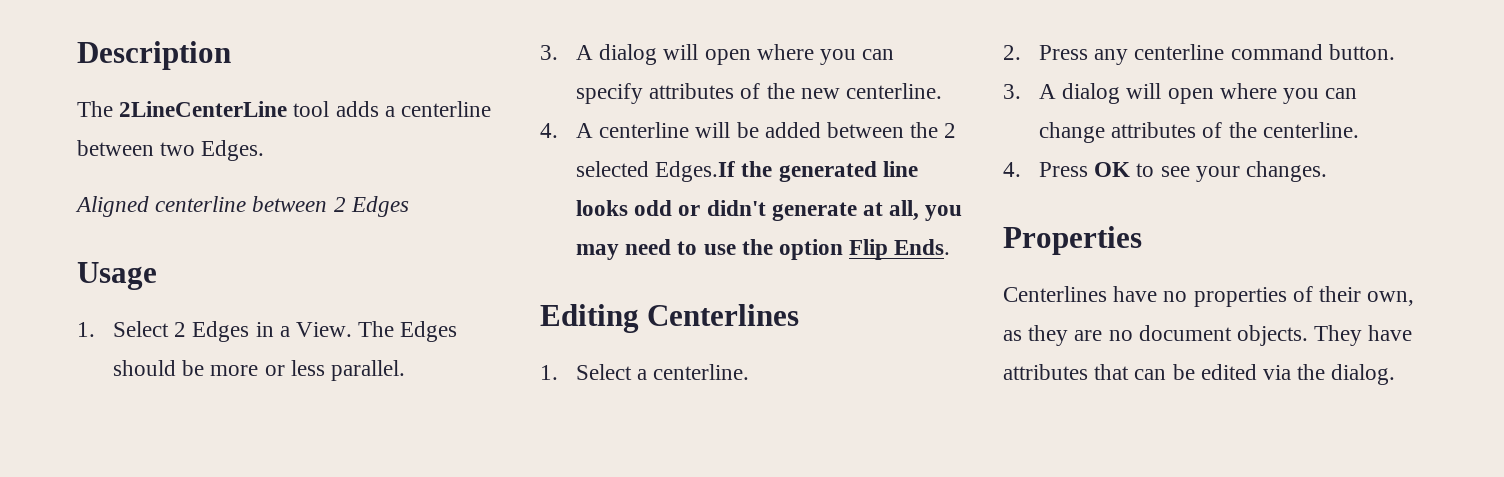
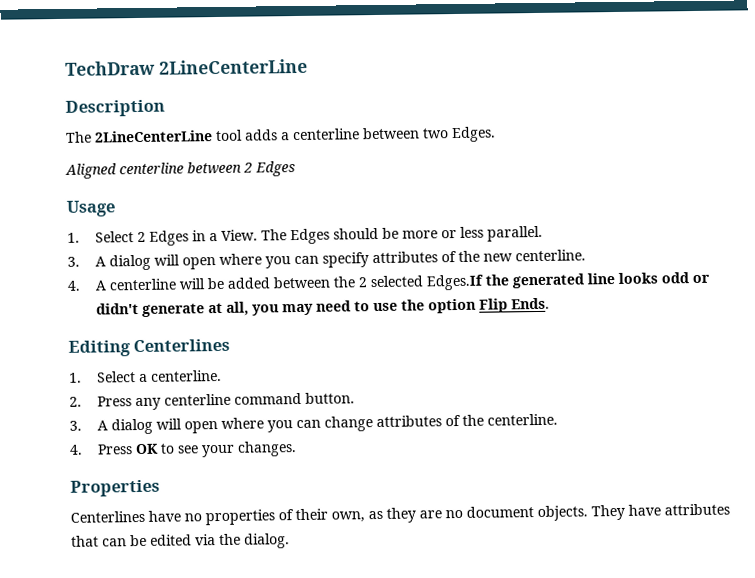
+ TechDraw 2LineCenterLine

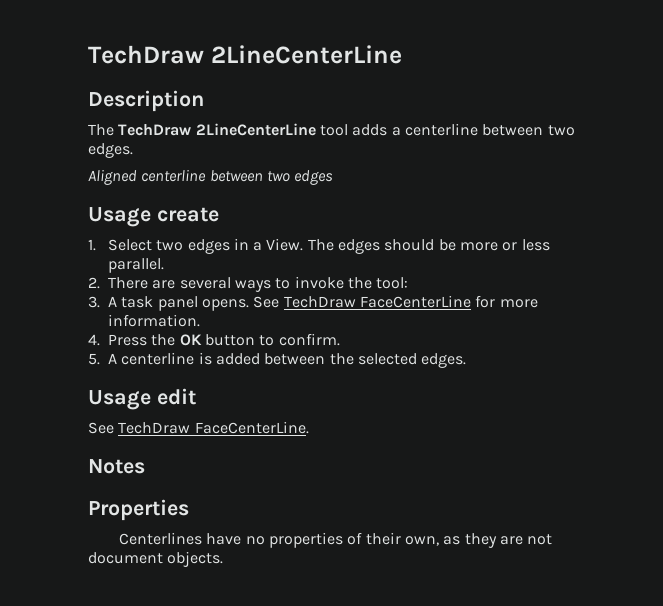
- The 2LineCenterLine tool adds a centerline between two Edges.
+ The TechDraw 2LineCenterLine tool adds a centerline between two edges.
- Aligned centerline between 2 Edges
- Usage
- 1. Select 2 Edges in a View.
+ Aligned centerline between two edges
+ Usage create
+ 1. Select two edges in a View.
- The Edges should be more or less parallel.
+ The edges should be more or less parallel.
- 3. A dialog will open where you can specify attributes of the new centerline.
- 4. A centerline will be added between the 2 selected Edges.If the generated line looks odd or didn't generate at all, you may need to use the option Flip Ends.
- Editing Centerlines
- 1. Select a centerline.
- 2. Press any centerline command button.
- 3. A dialog will open where you can change attributes of the centerline.
- 4. Press OK to see your changes.
+ 2. There are several ways to invoke the tool:
+ 3. A task panel opens. See TechDraw FaceCenterLine for more information.
+ 4. Press the OK button to confirm.
+ 5. A centerline is added between the selected edges.
+ Usage edit
+ See TechDraw FaceCenterLine.
+ Notes
- Centerlines have no properties of their own, as they are no document objects. They have attributes that can be edited via the dialog.
+ Centerlines have no properties of their own, as they are not document objects.

